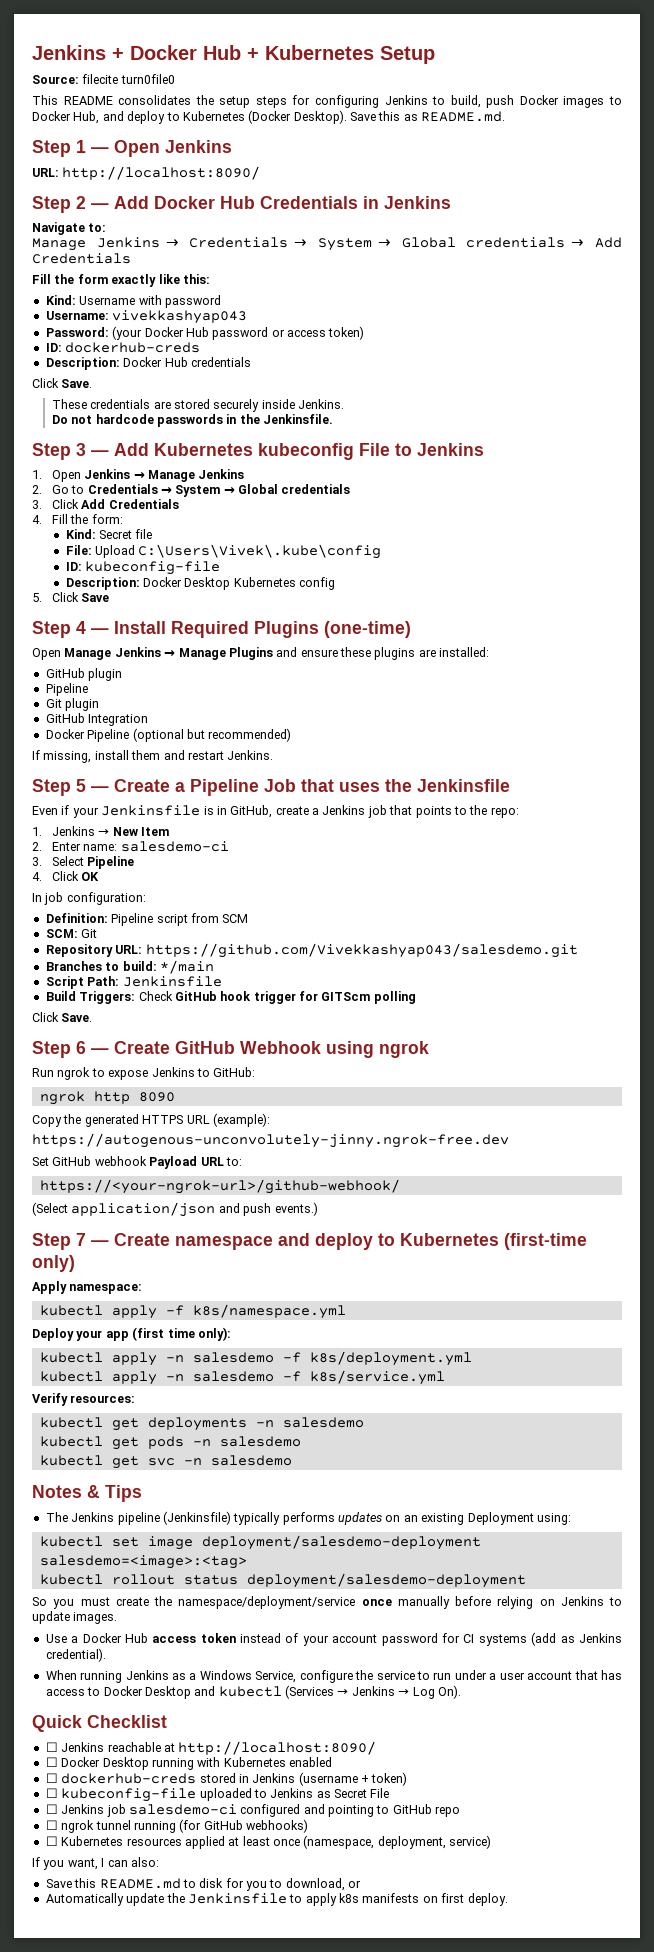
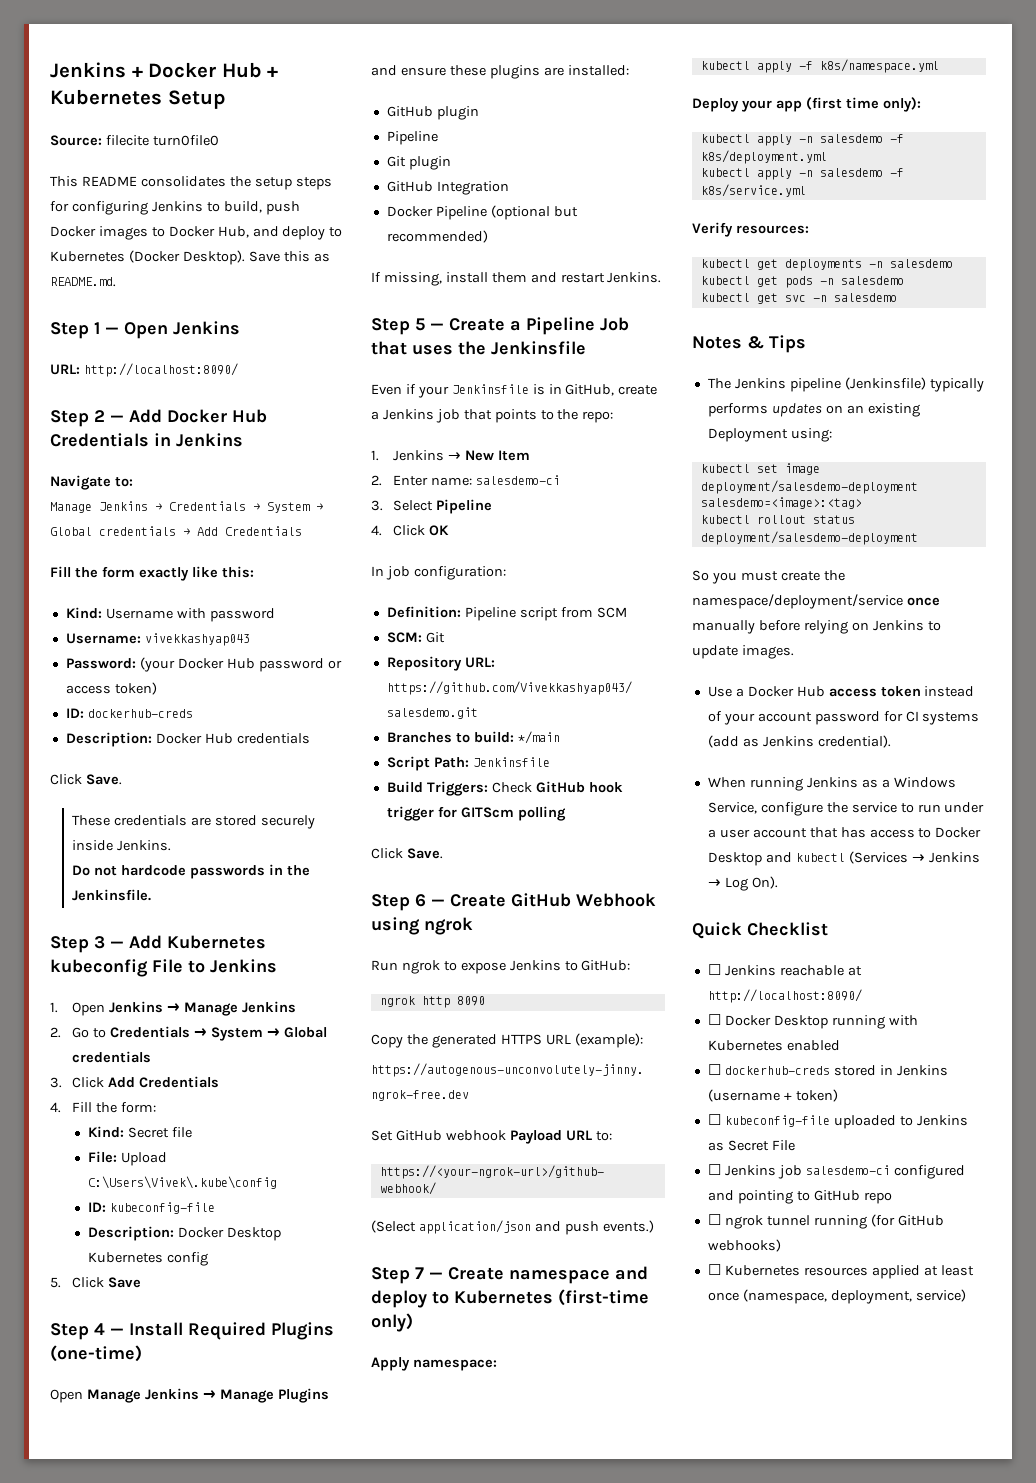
- If you want, I can also:
- Save this README.md to disk for you to download, or
- Automatically update the Jenkinsfile to apply k8s manifests on first deploy.

